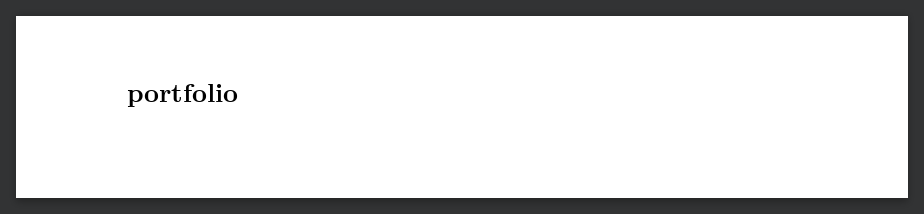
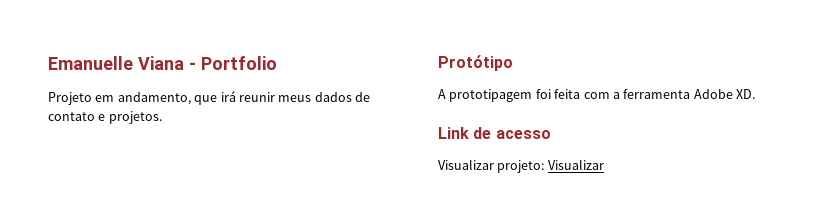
- portfolio
+ Emanuelle Viana - Portfolio
+ Projeto em andamento, que irá reunir meus dados de contato e projetos.
+ Protótipo
+ A prototipagem foi feita com a ferramenta Adobe XD.
+ Link de acesso
+ Visualizar projeto: Visualizar

